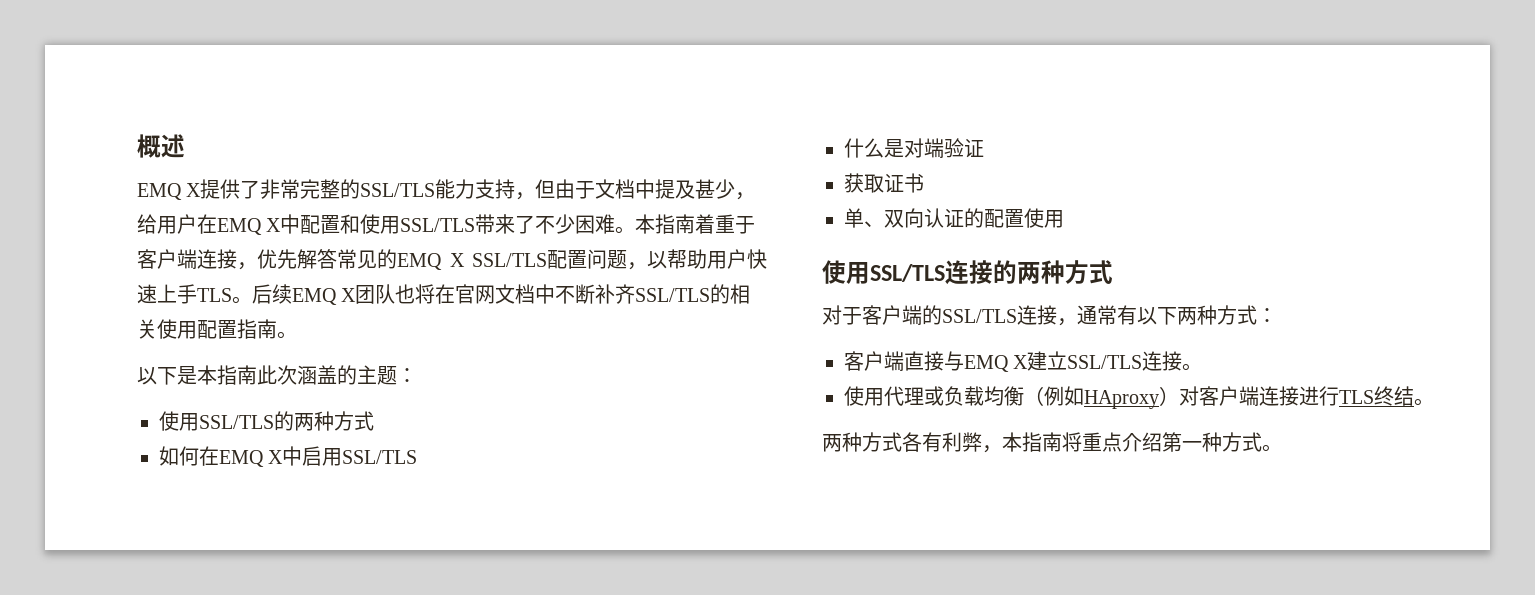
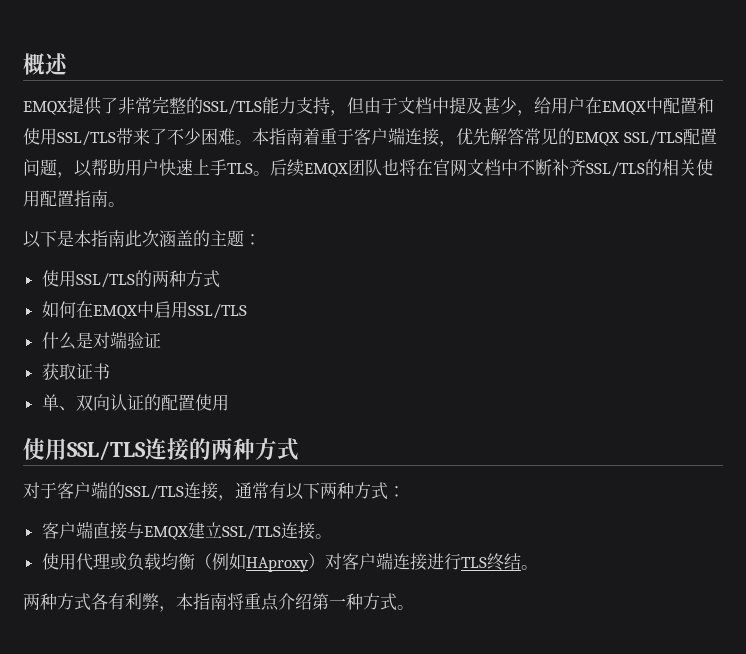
- EMQ X提供了非常完整的SSL/TLS能力支持，但由于文档中提及甚少，给用户在EMQ X中配置和使用SSL/TLS带来了不少困难。
+ EMQX提供了非常完整的SSL/TLS能力支持，但由于文档中提及甚少，给用户在EMQX中配置和使用SSL/TLS带来了不少困难。
- 本指南着重于客户端连接，优先解答常见的EMQ X SSL/TLS配置问题，以帮助用户快速上手TLS。
+ 本指南着重于客户端连接，优先解答常见的EMQX SSL/TLS配置问题，以帮助用户快速上手TLS。
- 后续EMQ X团队也将在官网文档中不断补齐SSL/TLS的相关使用配置指南。
+ 后续EMQX团队也将在官网文档中不断补齐SSL/TLS的相关使用配置指南。
- 如何在EMQ X中启用SSL/TLS
+ 如何在EMQX中启用SSL/TLS
- 客户端直接与EMQ X建立SSL/TLS连接。
+ 客户端直接与EMQX建立SSL/TLS连接。

